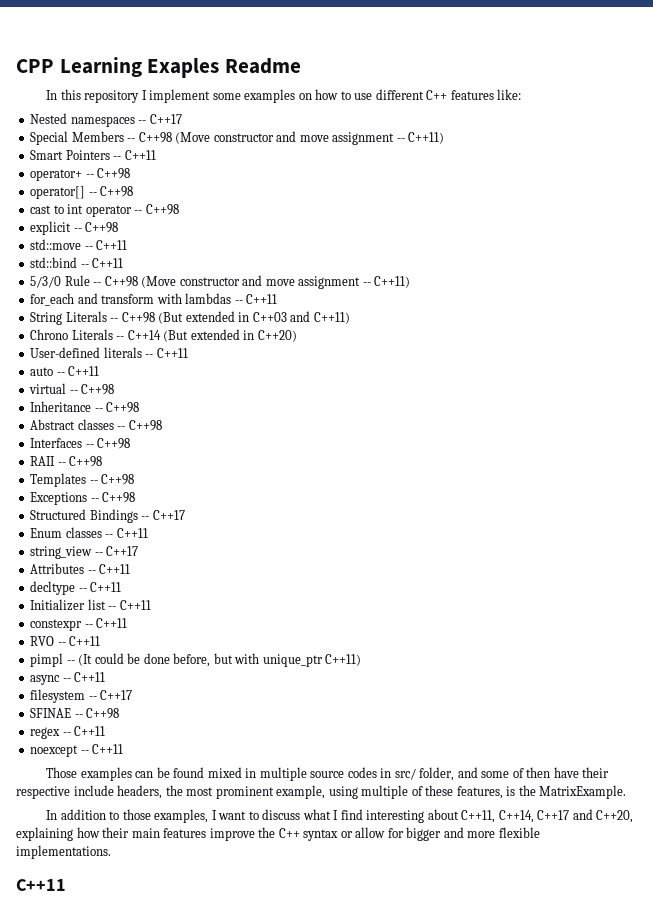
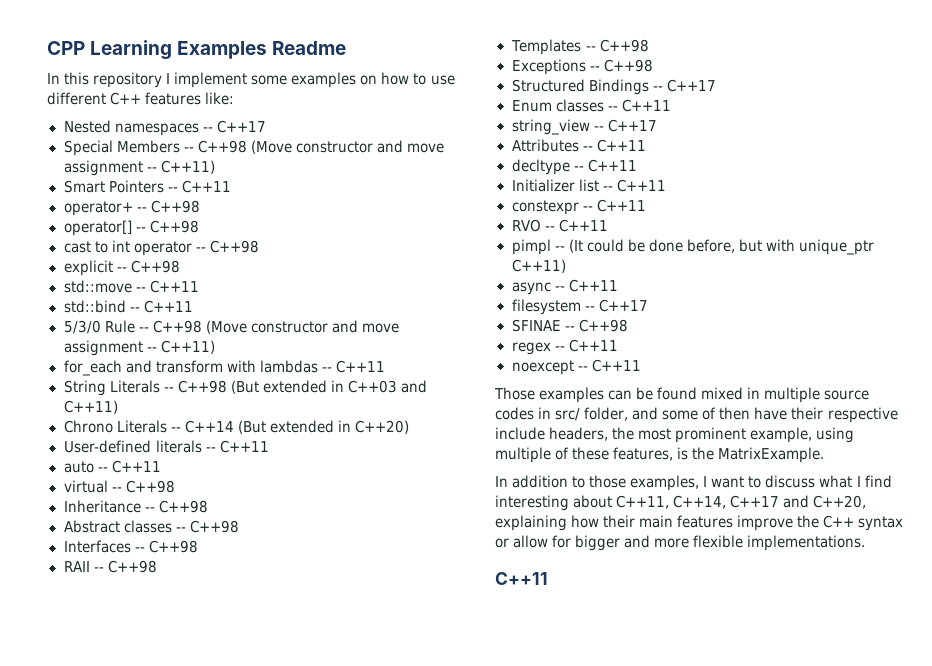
- CPP Learning Exaples Readme
+ CPP Learning Examples Readme

